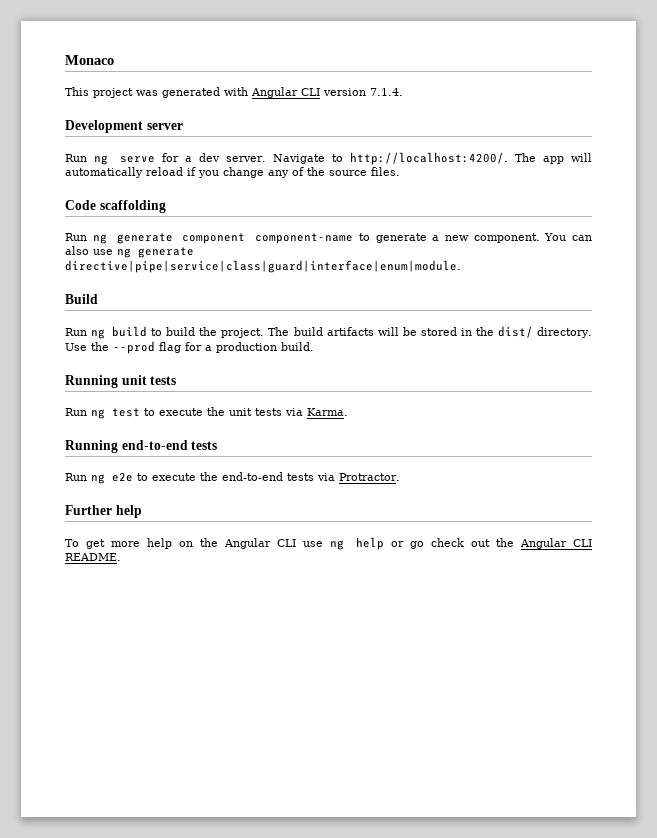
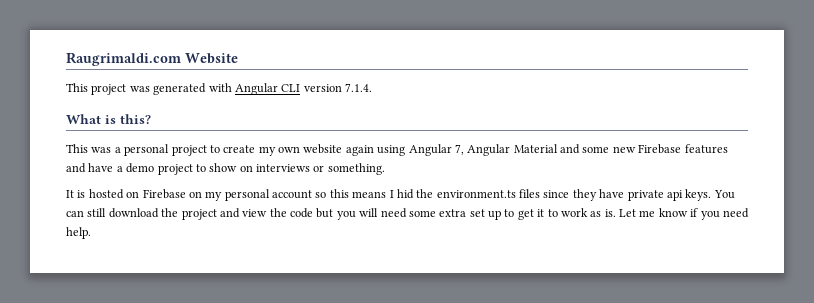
- Monaco
+ Raugrimaldi.com Website
- Development server
- Run ng serve for a dev server. Navigate to http://localhost:4200/. The app will automatically reload if you change any of the source files.
- Code scaffolding
- Run ng generate component component-name to generate a new component. You can also use ng generate directive|pipe|service|class|guard|interface|enum|module.
- Build
- Run ng build to build the project. The build artifacts will be stored in the dist/ directory. Use the --prod flag for a production build.
- Running unit tests
- Run ng test to execute the unit tests via Karma.
- Running end-to-end tests
- Run ng e2e to execute the end-to-end tests via Protractor.
- Further help
- To get more help on the Angular CLI use ng help or go check out the Angular CLI README.
+ What is this?
+ This was a personal project to create my own website again using Angular 7, Angular Material and some new Firebase features and have a demo project to show on interviews or something.
+ It is hosted on Firebase on my personal account so this means I hid the environment.ts files since they have private api keys. You can still download the project and view the code but you will need some extra set up to get it to work as is. Let me know if you need help.

